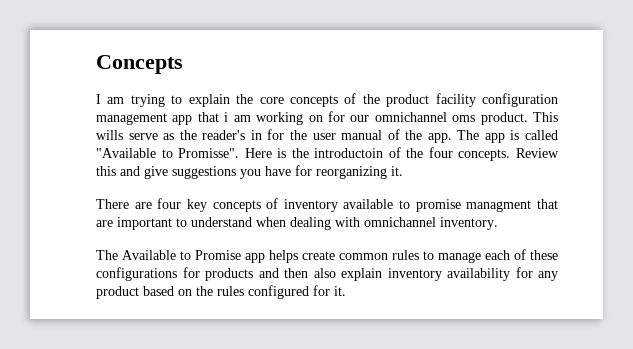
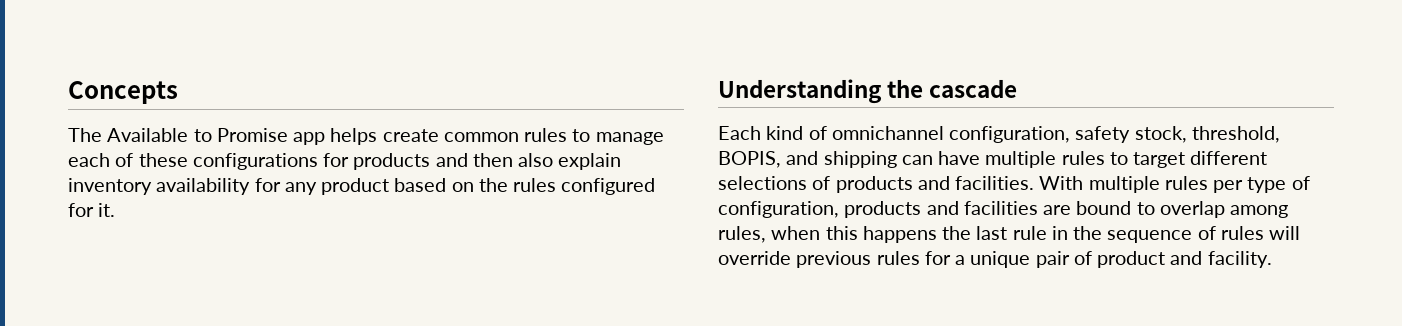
- I am trying to explain the core concepts of the product facility configuration management app that i am working on for our omnichannel oms product. This wills serve as the reader's in for the user manual of the app. The app is called "Available to Promisse". Here is the introductoin of the four concepts. Review this and give suggestions you have for reorganizing it.
- There are four key concepts of inventory available to promise managment that are important to understand when dealing with omnichannel inventory.
+ Understanding the cascade
+ Each kind of omnichannel configuration, safety stock, threshold, BOPIS, and shipping can have multiple rules to target different selections of products and facilities. With multiple rules per type of configuration, products and facilities are bound to overlap among rules, when this happens the last rule in the sequence of rules will override previous rules for a unique pair of product and facility.

